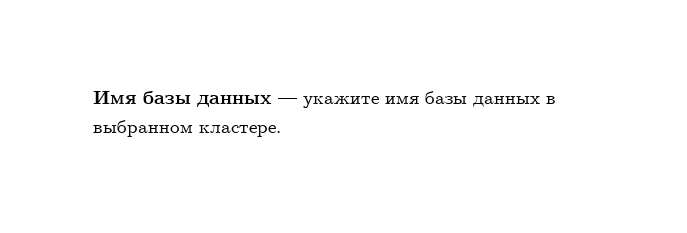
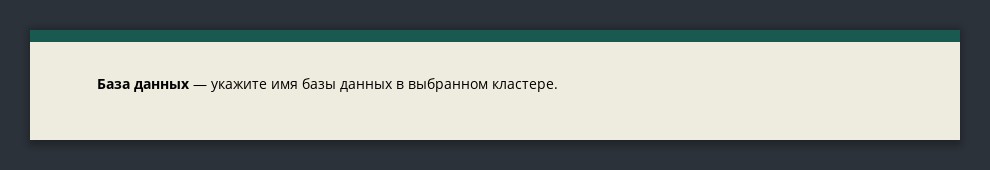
- Имя базы данных — укажите имя базы данных в выбранном кластере.
+ База данных — укажите имя базы данных в выбранном кластере.

